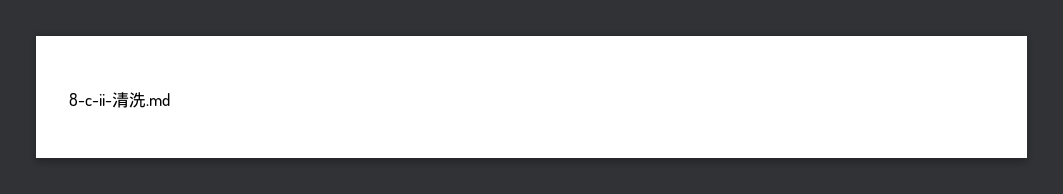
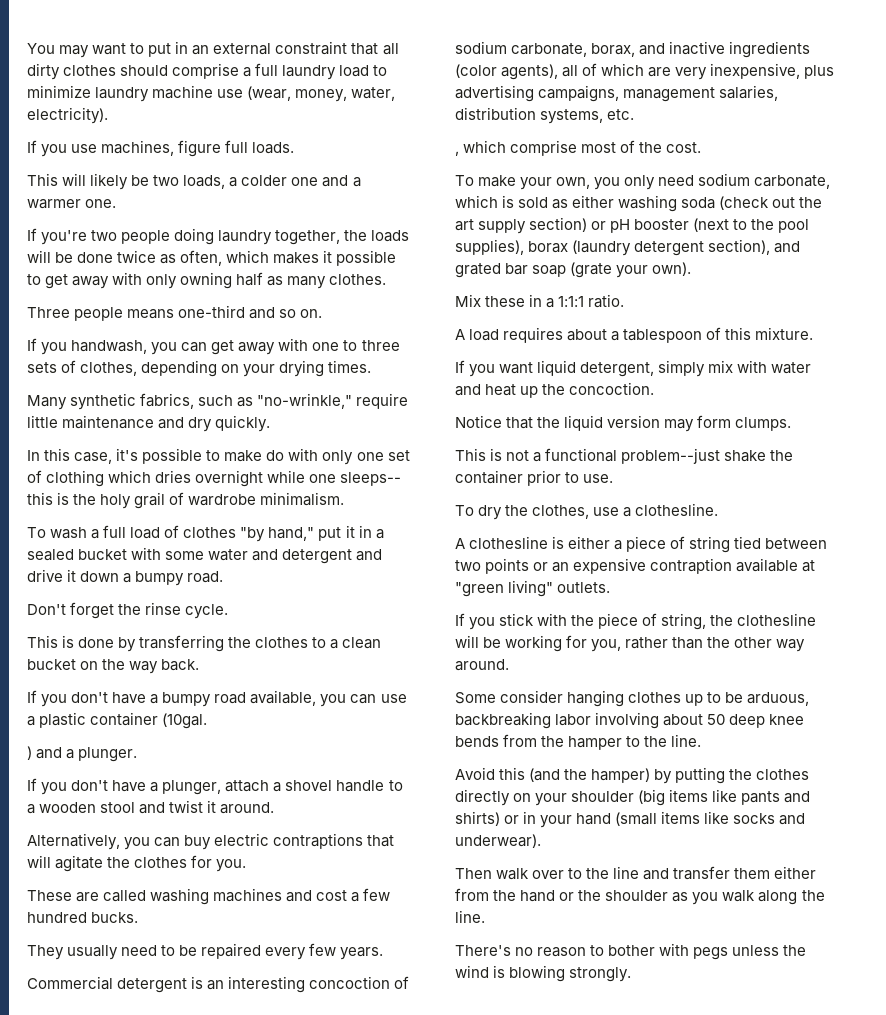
- 8-c-ii-清洗.md
+ You may want to put in an external constraint that all dirty clothes should comprise a full laundry load to minimize laundry machine use (wear, money, water, electricity).
+ If you use machines, figure full loads.
+ This will likely be two loads, a colder one and a warmer one.
+ If you're two people doing laundry together, the loads will be done twice as often, which makes it possible to get away with only owning half as many clothes.
+ Three people means one-third and so on.
+ If you handwash, you can get away with one to three sets of clothes, depending on your drying times.
+ Many synthetic fabrics, such as "no-wrinkle," require little maintenance and dry quickly.
+ In this case, it's possible to make do with only one set of clothing which dries overnight while one sleeps-- this is the holy grail of wardrobe minimalism.
+ To wash a full load of clothes "by hand," put it in a sealed bucket with some water and detergent and drive it down a bumpy road.
+ Don't forget the rinse cycle.
+ This is done by transferring the clothes to a clean bucket on the way back.
+ If you don't have a bumpy road available, you can use a plastic container (10gal.
+ ) and a plunger.
+ If you don't have a plunger, attach a shovel handle to a wooden stool and twist it around.
+ Alternatively, you can buy electric contraptions that will agitate the clothes for you.
+ These are called washing machines and cost a few hundred bucks.
+ They usually need to be repaired every few years.
+ Commercial detergent is an interesting concoction of sodium carbonate, borax, and inactive ingredients (color agents), all of which are very inexpensive, plus advertising campaigns, management salaries, distribution systems, etc.
+ , which comprise most of the cost.
+ To make your own, you only need sodium carbonate, which is sold as either washing soda (check out the art supply section) or pH booster (next to the pool supplies), borax (laundry detergent section), and grated bar soap (grate your own).
+ Mix these in a 1:1:1 ratio.
+ A load requires about a tablespoon of this mixture.
+ If you want liquid detergent, simply mix with water and heat up the concoction.
+ Notice that the liquid version may form clumps.
+ This is not a functional problem--just shake the container prior to use.
+ To dry the clothes, use a clothesline.
+ A clothesline is either a piece of string tied between two points or an expensive contraption available at "green living" outlets.
+ If you stick with the piece of string, the clothesline will be working for you, rather than the other way around.
+ Some consider hanging clothes up to be arduous, backbreaking labor involving about 50 deep knee bends from the hamper to the line.
+ Avoid this (and the hamper) by putting the clothes directly on your shoulder (big items like pants and shirts) or in your hand (small items like socks and underwear).
+ Then walk over to the line and transfer them either from the hand or the shoulder as you walk along the line.
+ There's no reason to bother with pegs unless the wind is blowing strongly.

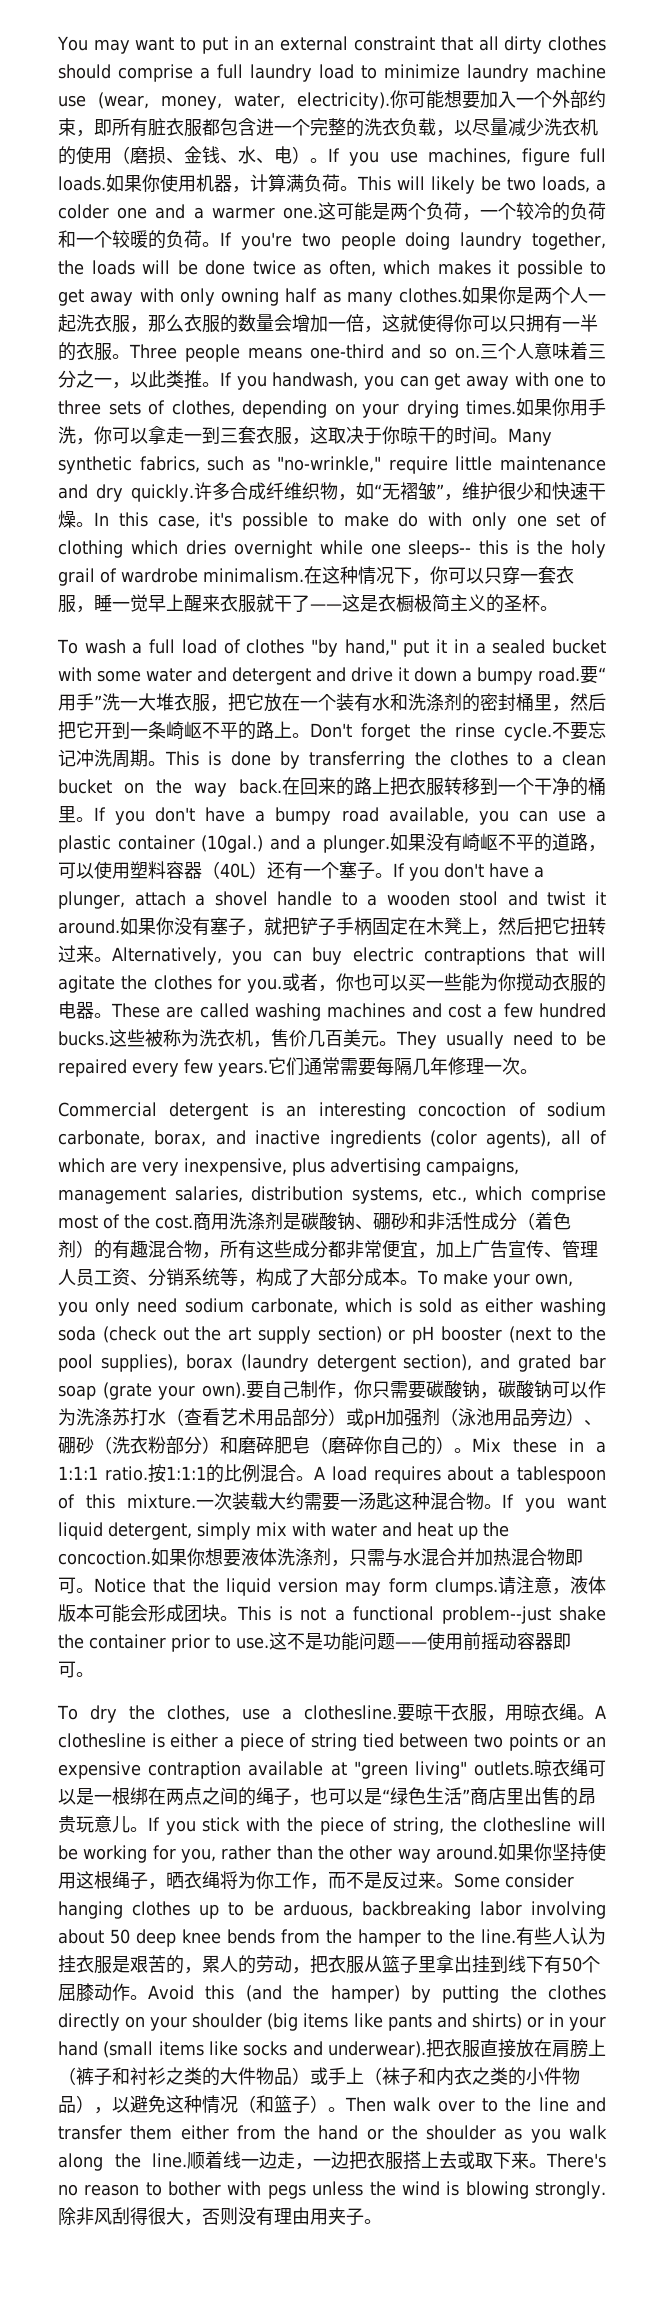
- You may want to put in an external constraint that all dirty clothes should comprise a full laundry load to minimize laundry machine use (wear, money, water, electricity).
- If you use machines, figure full loads.
- This will likely be two loads, a colder one and a warmer one.
- If you're two people doing laundry together, the loads will be done twice as often, which makes it possible to get away with only owning half as many clothes.
- Three people means one-third and so on.
- If you handwash, you can get away with one to three sets of clothes, depending on your drying times.
- Many synthetic fabrics, such as "no-wrinkle," require little maintenance and dry quickly.
- In this case, it's possible to make do with only one set of clothing which dries overnight while one sleeps-- this is the holy grail of wardrobe minimalism.
+ You may want to put in an external constraint that all dirty clothes should comprise a full laundry load to minimize laundry machine use (wear, money, water, electricity).你可能想要加入一个外部约束，即所有脏衣服都包含进一个完整的洗衣负载，以尽量减少洗衣机的使用（磨损、金钱、水、电）。If you use machines, figure full loads.如果你使用机器，计算满负荷。This will likely be two loads, a colder one and a warmer one.这可能是两个负荷，一个较冷的负荷和一个较暖的负荷。If you're two people doing laundry together, the loads will be done twice as often, which makes it possible to get away with only owning half as many clothes.如果你是两个人一起洗衣服，那么衣服的数量会增加一倍，这就使得你可以只拥有一半的衣服。Three people means one-third and so on.三个人意味着三分之一，以此类推。If you handwash, you can get away with one to three sets of clothes, depending on your drying times.如果你用手洗，你可以拿走一到三套衣服，这取决于你晾干的时间。Many synthetic fabrics, such as "no-wrinkle," require little maintenance and dry quickly.许多合成纤维织物，如“无褶皱”，维护很少和快速干燥。In this case, it's possible to make do with only one set of clothing which dries overnight while one sleeps-- this is the holy grail of wardrobe minimalism.在这种情况下，你可以只穿一套衣服，睡一觉早上醒来衣服就干了——这是衣橱极简主义的圣杯。
- To wash a full load of clothes "by hand," put it in a sealed bucket with some water and detergent and drive it down a bumpy road.
- Don't forget the rinse cycle.
- This is done by transferring the clothes to a clean bucket on the way back.
- If you don't have a bumpy road available, you can use a plastic container (10gal.
- ) and a plunger.
- If you don't have a plunger, attach a shovel handle to a wooden stool and twist it around.
- Alternatively, you can buy electric contraptions that will agitate the clothes for you.
- These are called washing machines and cost a few hundred bucks.
- They usually need to be repaired every few years.
+ To wash a full load of clothes "by hand," put it in a sealed bucket with some water and detergent and drive it down a bumpy road.要“用手”洗一大堆衣服，把它放在一个装有水和洗涤剂的密封桶里，然后把它开到一条崎岖不平的路上。Don't forget the rinse cycle.不要忘记冲洗周期。This is done by transferring the clothes to a clean bucket on the way back.在回来的路上把衣服转移到一个干净的桶里。If you don't have a bumpy road available, you can use a plastic container (10gal.) and a plunger.如果没有崎岖不平的道路，可以使用塑料容器（40L）还有一个塞子。If you don't have a plunger, attach a shovel handle to a wooden stool and twist it around.如果你没有塞子，就把铲子手柄固定在木凳上，然后把它扭转过来。Alternatively, you can buy electric contraptions that will agitate the clothes for you.或者，你也可以买一些能为你搅动衣服的电器。These are called washing machines and cost a few hundred bucks.这些被称为洗衣机，售价几百美元。They usually need to be repaired every few years.它们通常需要每隔几年修理一次。
- Commercial detergent is an interesting concoction of sodium carbonate, borax, and inactive ingredients (color agents), all of which are very inexpensive, plus advertising campaigns, management salaries, distribution systems, etc.
- , which comprise most of the cost.
- To make your own, you only need sodium carbonate, which is sold as either washing soda (check out the art supply section) or pH booster (next to the pool supplies), borax (laundry detergent section), and grated bar soap (grate your own).
- Mix these in a 1:1:1 ratio.
- A load requires about a tablespoon of this mixture.
- If you want liquid detergent, simply mix with water and heat up the concoction.
- Notice that the liquid version may form clumps.
- This is not a functional problem--just shake the container prior to use.
+ Commercial detergent is an interesting concoction of sodium carbonate, borax, and inactive ingredients (color agents), all of which are very inexpensive, plus advertising campaigns, management salaries, distribution systems, etc., which comprise most of the cost.商用洗涤剂是碳酸钠、硼砂和非活性成分（着色剂）的有趣混合物，所有这些成分都非常便宜，加上广告宣传、管理人员工资、分销系统等，构成了大部分成本。To make your own, you only need sodium carbonate, which is sold as either washing soda (check out the art supply section) or pH booster (next to the pool supplies), borax (laundry detergent section), and grated bar soap (grate your own).要自己制作，你只需要碳酸钠，碳酸钠可以作为洗涤苏打水（查看艺术用品部分）或pH加强剂（泳池用品旁边）、硼砂（洗衣粉部分）和磨碎肥皂（磨碎你自己的）。Mix these in a 1:1:1 ratio.按1:1:1的比例混合。A load requires about a tablespoon of this mixture.一次装载大约需要一汤匙这种混合物。If you want liquid detergent, simply mix with water and heat up the concoction.如果你想要液体洗涤剂，只需与水混合并加热混合物即可。Notice that the liquid version may form clumps.请注意，液体版本可能会形成团块。This is not a functional problem--just shake the container prior to use.这不是功能问题——使用前摇动容器即可。
- To dry the clothes, use a clothesline.
- A clothesline is either a piece of string tied between two points or an expensive contraption available at "green living" outlets.
- If you stick with the piece of string, the clothesline will be working for you, rather than the other way around.
- Some consider hanging clothes up to be arduous, backbreaking labor involving about 50 deep knee bends from the hamper to the line.
- Avoid this (and the hamper) by putting the clothes directly on your shoulder (big items like pants and shirts) or in your hand (small items like socks and underwear).
- Then walk over to the line and transfer them either from the hand or the shoulder as you walk along the line.
- There's no reason to bother with pegs unless the wind is blowing strongly.
+ To dry the clothes, use a clothesline.要晾干衣服，用晾衣绳。A clothesline is either a piece of string tied between two points or an expensive contraption available at "green living" outlets.晾衣绳可以是一根绑在两点之间的绳子，也可以是“绿色生活”商店里出售的昂贵玩意儿。If you stick with the piece of string, the clothesline will be working for you, rather than the other way around.如果你坚持使用这根绳子，晒衣绳将为你工作，而不是反过来。Some consider hanging clothes up to be arduous, backbreaking labor involving about 50 deep knee bends from the hamper to the line.有些人认为挂衣服是艰苦的，累人的劳动，把衣服从篮子里拿出挂到线下有50个屈膝动作。Avoid this (and the hamper) by putting the clothes directly on your shoulder (big items like pants and shirts) or in your hand (small items like socks and underwear).把衣服直接放在肩膀上（裤子和衬衫之类的大件物品）或手上（袜子和内衣之类的小件物品），以避免这种情况（和篮子）。Then walk over to the line and transfer them either from the hand or the shoulder as you walk along the line.顺着线一边走，一边把衣服搭上去或取下来。There's no reason to bother with pegs unless the wind is blowing strongly.
+ 除非风刮得很大，否则没有理由用夹子。

